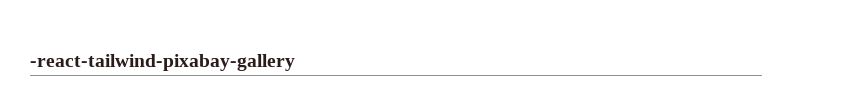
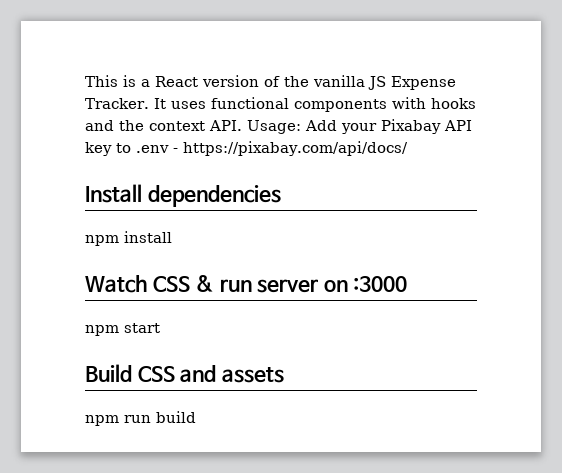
- -react-tailwind-pixabay-gallery
+ This is a React version of the vanilla JS Expense Tracker. It uses functional components with hooks and the context API. Usage: Add your Pixabay API key to .env - https://pixabay.com/api/docs/
+ Install dependencies
+ npm install
+ Watch CSS & run server on :3000
+ npm start
+ Build CSS and assets
+ npm run build

